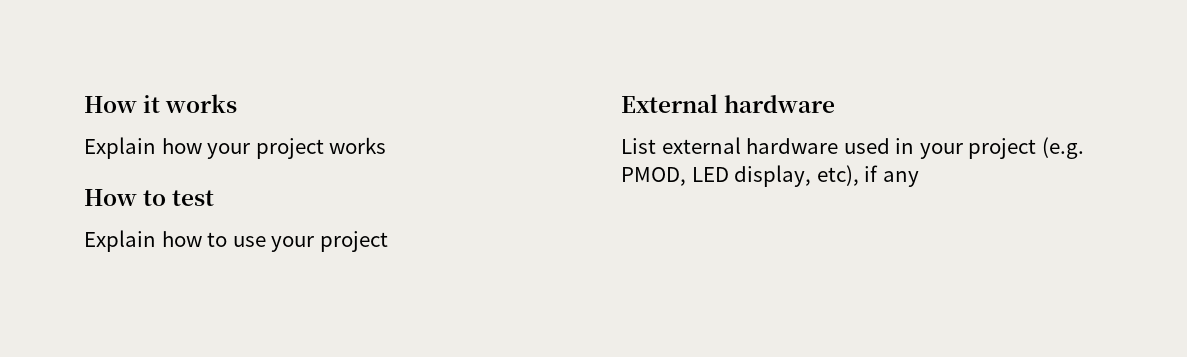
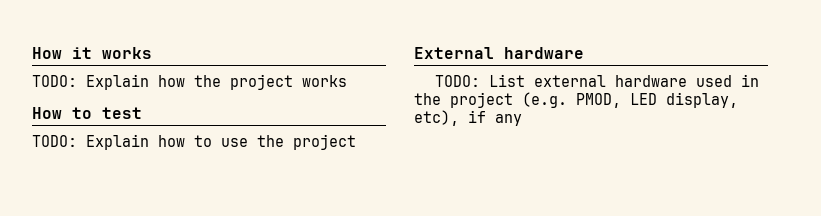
- Explain how your project works
+ TODO: Explain how the project works
- Explain how to use your project
+ TODO: Explain how to use the project
- List external hardware used in your project (e.g. PMOD, LED display, etc), if any
+ TODO: List external hardware used in the project (e.g. PMOD, LED display, etc), if any

